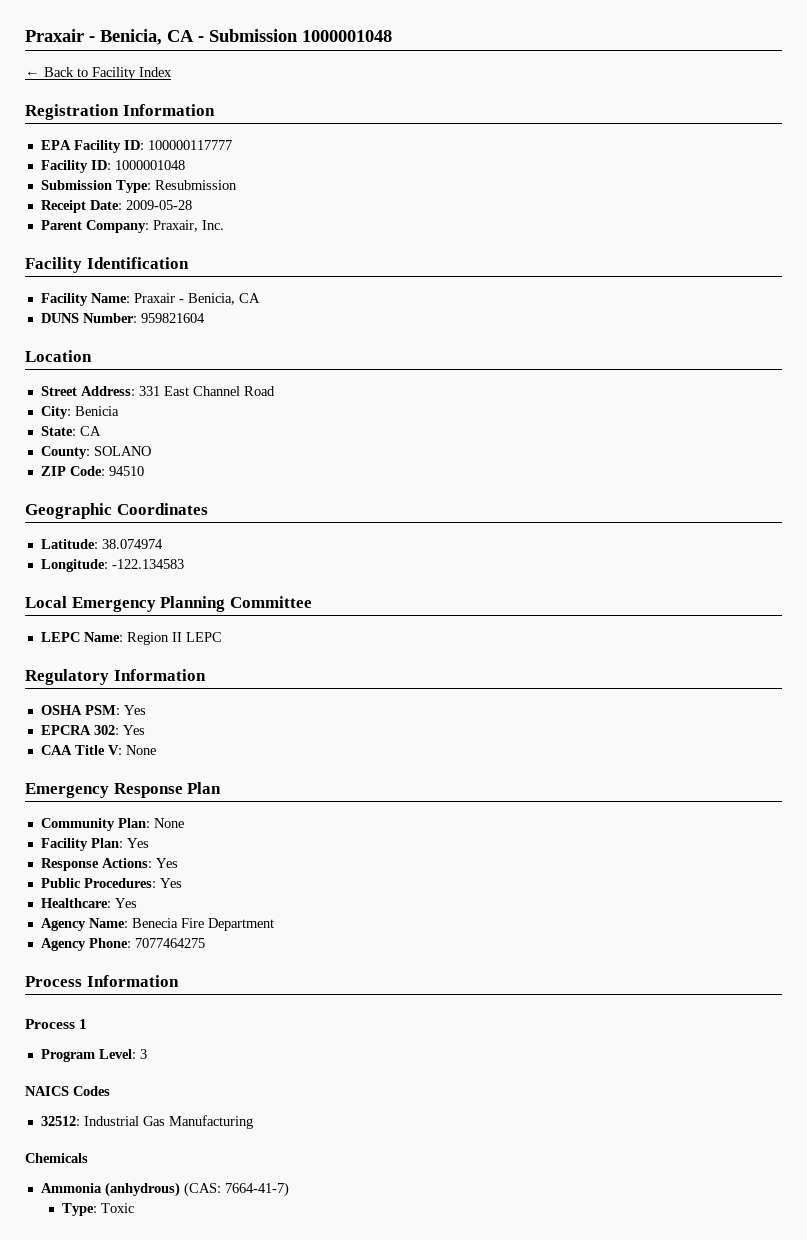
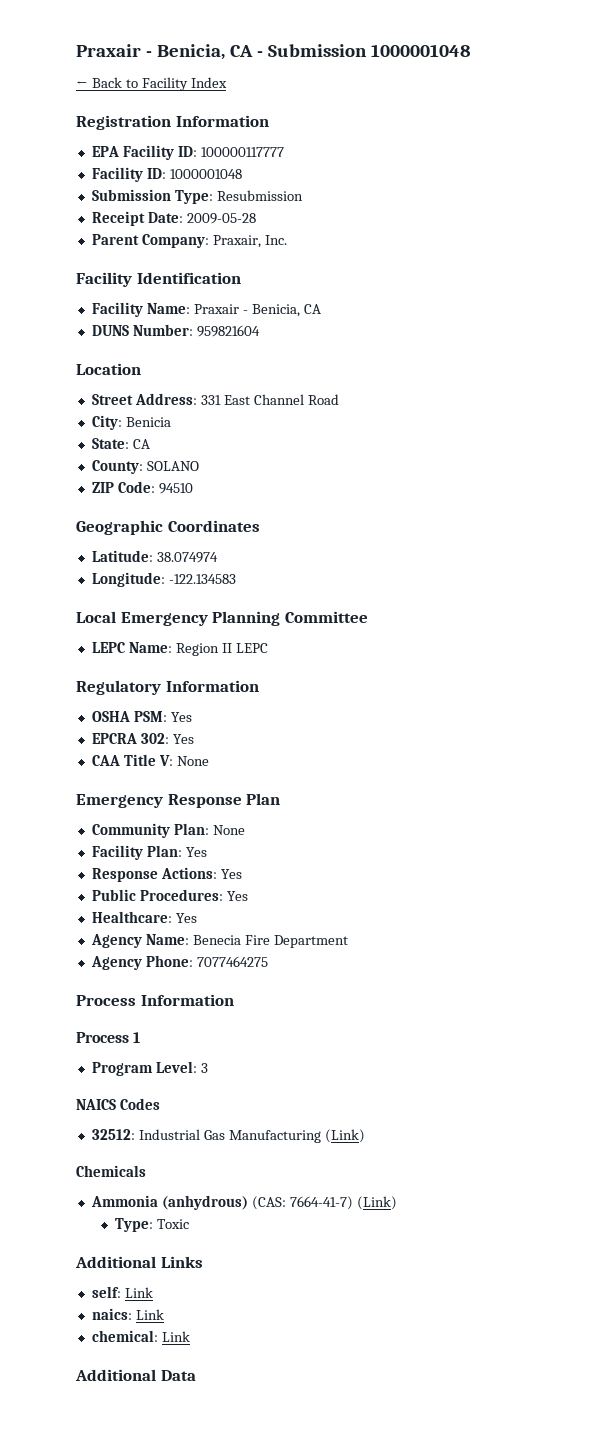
- 32512: Industrial Gas Manufacturing
+ 32512: Industrial Gas Manufacturing (Link)
- Ammonia (anhydrous) (CAS: 7664-41-7)
+ Ammonia (anhydrous) (CAS: 7664-41-7) (Link)
+ Additional Links
+ self: Link
+ naics: Link
+ chemical: Link
+ Additional Data

